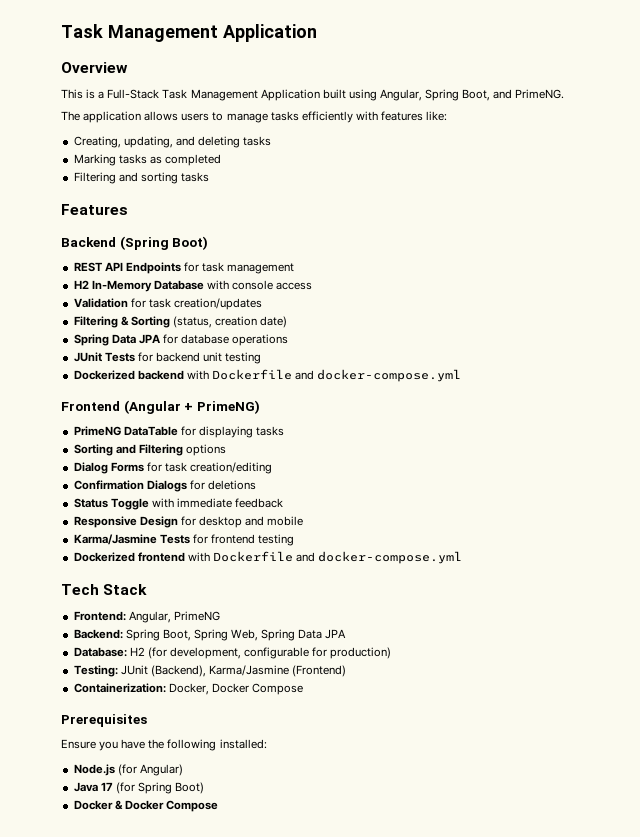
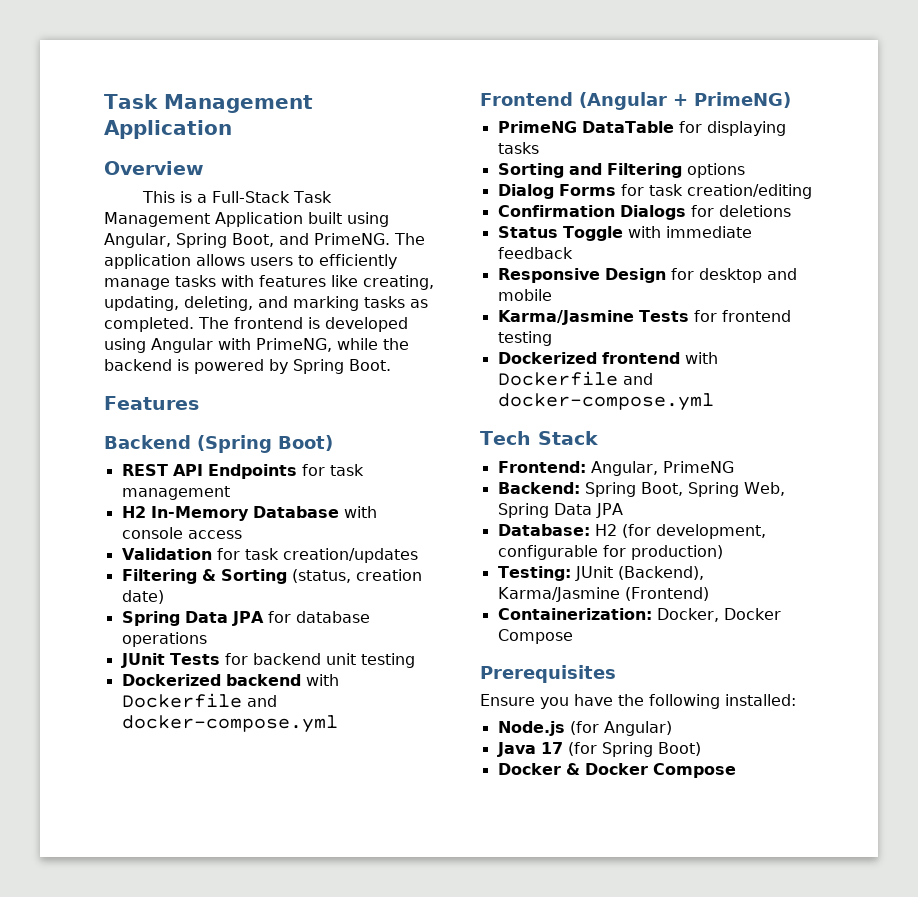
- This is a Full-Stack Task Management Application built using Angular, Spring Boot, and PrimeNG.
- The application allows users to manage tasks efficiently with features like:
- Creating, updating, and deleting tasks
- Marking tasks as completed
- Filtering and sorting tasks
+ This is a Full-Stack Task Management Application built using Angular, Spring Boot, and PrimeNG. The application allows users to efficiently manage tasks with features like creating, updating, deleting, and marking tasks as completed. The frontend is developed using Angular with PrimeNG, while the backend is powered by Spring Boot.

